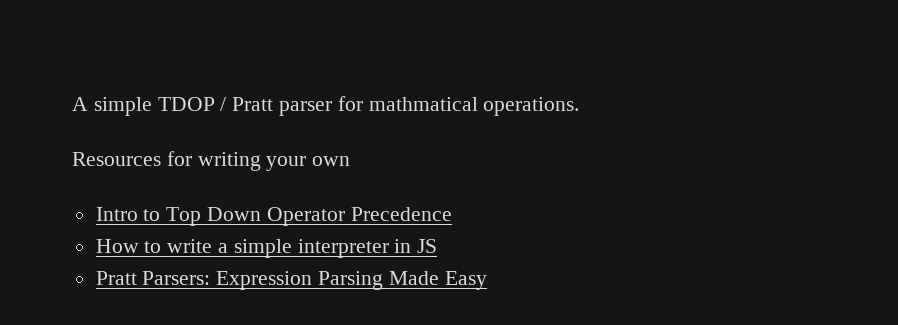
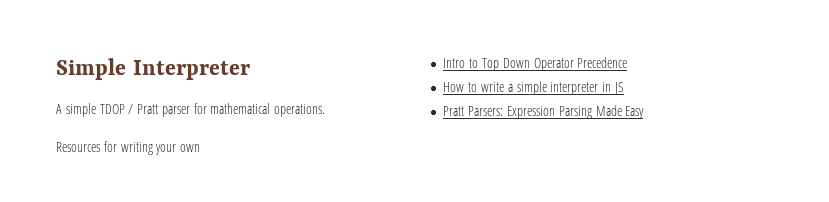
+ Simple Interpreter
- A simple TDOP / Pratt parser for mathmatical operations.
+ A simple TDOP / Pratt parser for mathematical operations.

